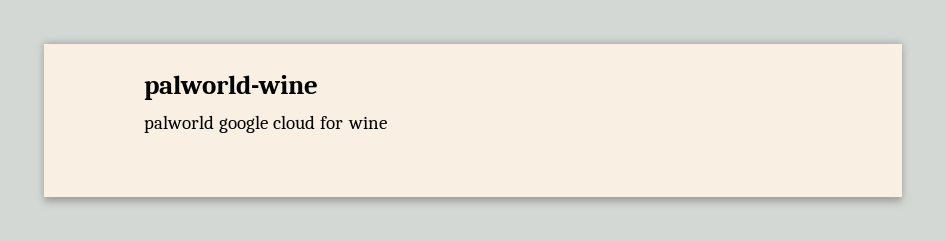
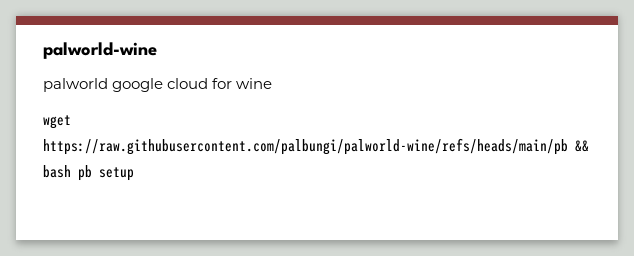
+ wget https://raw.githubusercontent.com/palbungi/palworld-wine/refs/heads/main/pb && bash pb setup

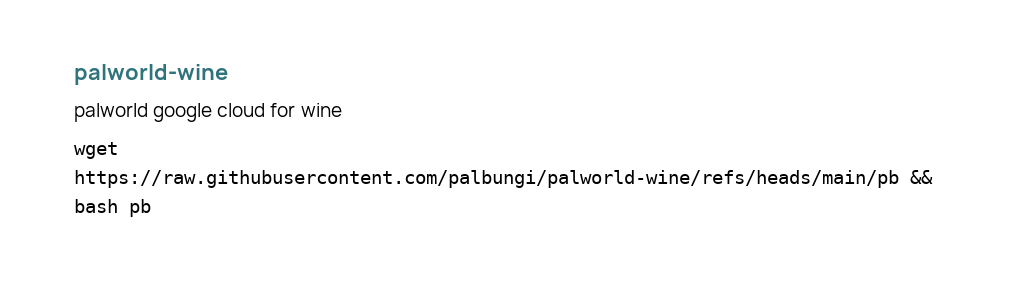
- wget https://raw.githubusercontent.com/palbungi/palworld-wine/refs/heads/main/pb && bash pb setup
+ wget https://raw.githubusercontent.com/palbungi/palworld-wine/refs/heads/main/pb && bash pb

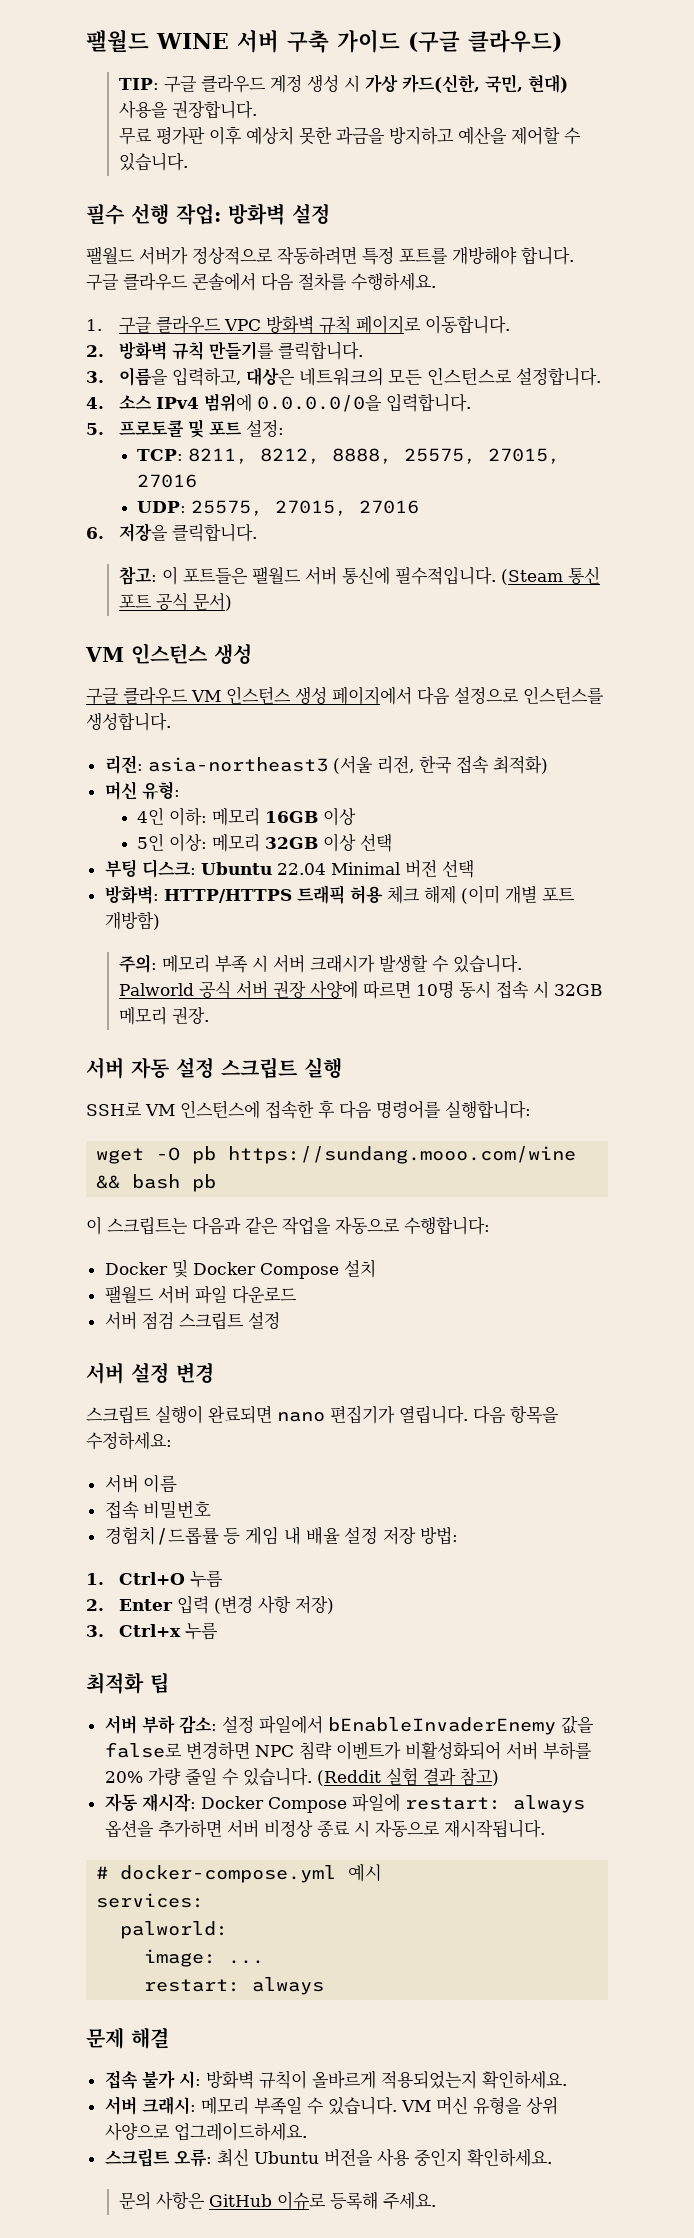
- palworld-wine
- palworld google cloud for wine
- wget https://raw.githubusercontent.com/palbungi/palworld-wine/refs/heads/main/pb && bash pb
+ 팰월드 WINE 서버 구축 가이드 (구글 클라우드)
+ TIP: 구글 클라우드 계정 생성 시 가상 카드(신한, 국민, 현대) 사용을 권장합니다.
+ 무료 평가판 이후 예상치 못한 과금을 방지하고 예산을 제어할 수 있습니다.
+ 필수 선행 작업: 방화벽 설정
+ 팰월드 서버가 정상적으로 작동하려면 특정 포트를 개방해야 합니다. 구글 클라우드 콘솔에서 다음 절차를 수행하세요.
+ 1. 구글 클라우드 VPC 방화벽 규칙 페이지로 이동합니다.
+ 2. 방화벽 규칙 만들기를 클릭합니다.
+ 3. 이름을 입력하고, 대상은 네트워크의 모든 인스턴스로 설정합니다.
+ 4. 소스 IPv4 범위에 0.0.0.0/0을 입력합니다.
+ 5. 프로토콜 및 포트 설정:
+ TCP: 8211, 8212, 8888, 25575, 27015, 27016
+ UDP: 25575, 27015, 27016
+ 6. 저장을 클릭합니다.
+ 참고: 이 포트들은 팰월드 서버 통신에 필수적입니다. (Steam 통신 포트 공식 문서)
+ VM 인스턴스 생성
+ 구글 클라우드 VM 인스턴스 생성 페이지에서 다음 설정으로 인스턴스를 생성합니다.
+ 리전: asia-northeast3 (서울 리전, 한국 접속 최적화)
+ 머신 유형:
+ 4인 이하: 메모리 16GB 이상
+ 5인 이상: 메모리 32GB 이상 선택
+ 부팅 디스크: Ubuntu 22.04 Minimal 버전 선택
+ 방화벽: HTTP/HTTPS 트래픽 허용 체크 해제 (이미 개별 포트 개방함)
+ 주의: 메모리 부족 시 서버 크래시가 발생할 수 있습니다.
+ Palworld 공식 서버 권장 사양에 따르면 10명 동시 접속 시 32GB 메모리 권장.
+ 서버 자동 설정 스크립트 실행
+ SSH로 VM 인스턴스에 접속한 후 다음 명령어를 실행합니다:
+ wget -O pb https://sundang.mooo.com/wine && bash pb
+ 이 스크립트는 다음과 같은 작업을 자동으로 수행합니다:
+ Docker 및 Docker Compose 설치
+ 팰월드 서버 파일 다운로드
+ 서버 점검 스크립트 설정
+ 서버 설정 변경
+ 스크립트 실행이 완료되면 nano 편집기가 열립니다. 다음 항목을 수정하세요:
+ 서버 이름
+ 접속 비밀번호
+ 경험치/드롭률 등 게임 내 배율 설정 저장 방법:
+ 1. Ctrl+O 누름
+ 2. Enter 입력 (변경 사항 저장)
+ 3. Ctrl+x 누름
+ 최적화 팁
+ 서버 부하 감소: 설정 파일에서 bEnableInvaderEnemy 값을 false로 변경하면 NPC 침략 이벤트가 비활성화되어 서버 부하를 20% 가량 줄일 수 있습니다. (Reddit 실험 결과 참고)
+ 자동 재시작: Docker Compose 파일에 restart: always 옵션을 추가하면 서버 비정상 종료 시 자동으로 재시작됩니다.
+ # docker-compose.yml 예시
+ services:
+ palworld:
+ image: ...
+ restart: always
+ 문제 해결
+ 접속 불가 시: 방화벽 규칙이 올바르게 적용되었는지 확인하세요.
+ 서버 크래시: 메모리 부족일 수 있습니다. VM 머신 유형을 상위 사양으로 업그레이드하세요.
+ 스크립트 오류: 최신 Ubuntu 버전을 사용 중인지 확인하세요.
+ 문의 사항은 GitHub 이슈로 등록해 주세요.

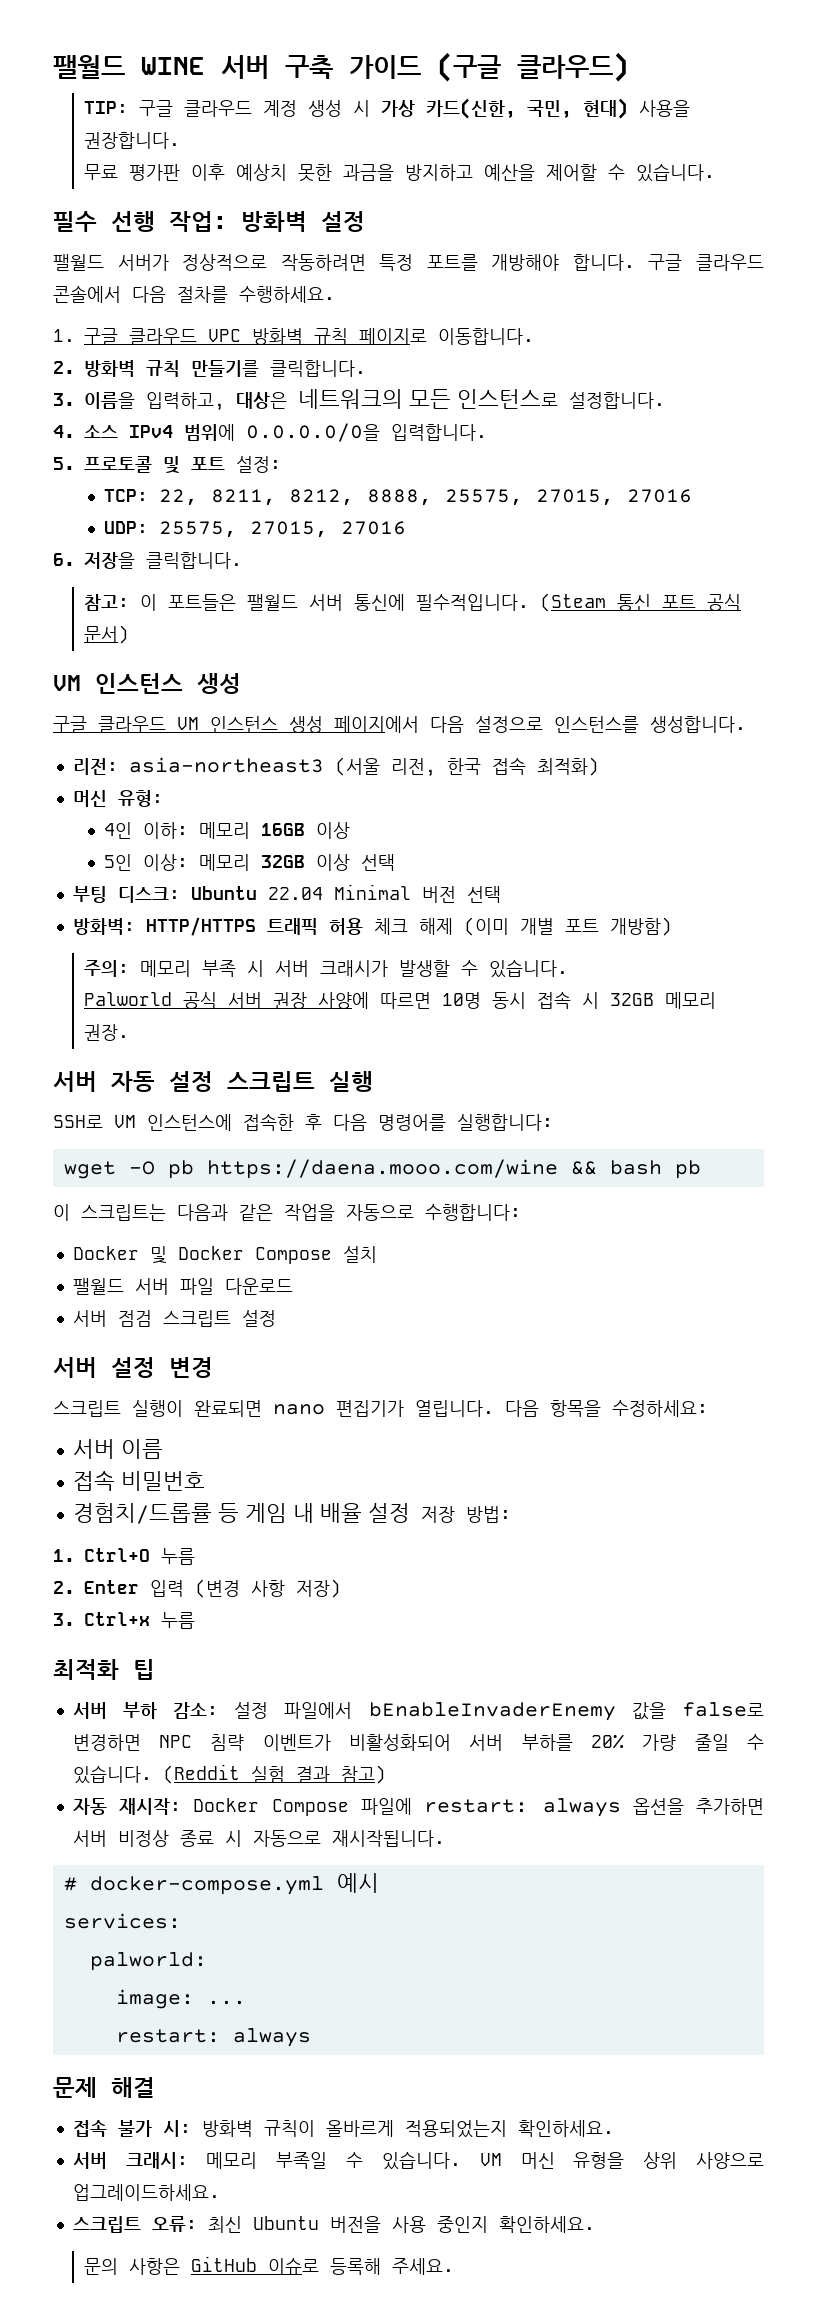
- TCP: 8211, 8212, 8888, 25575, 27015, 27016
+ TCP: 22, 8211, 8212, 8888, 25575, 27015, 27016
- wget -O pb https://sundang.mooo.com/wine && bash pb
+ wget -O pb https://daena.mooo.com/wine && bash pb

